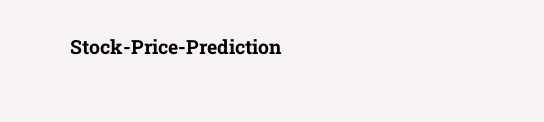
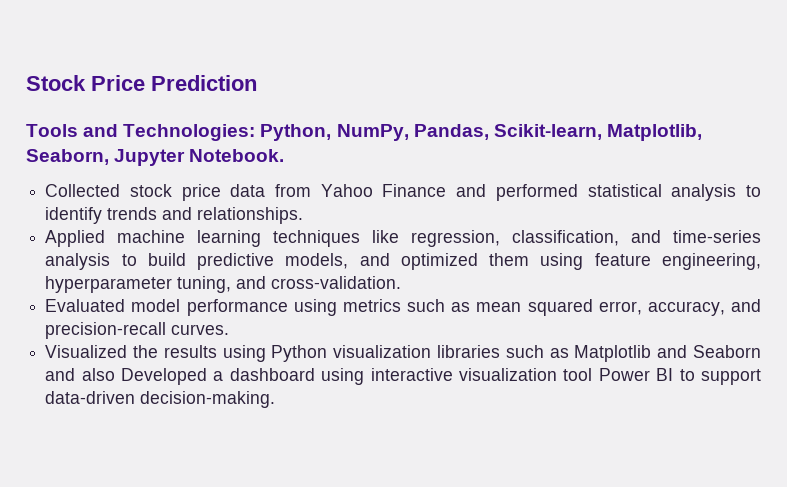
- Stock-Price-Prediction
+ Stock Price Prediction
+ Tools and Technologies: Python, NumPy, Pandas, Scikit-learn, Matplotlib, Seaborn, Jupyter Notebook.
+ Collected stock price data from Yahoo Finance and performed statistical analysis to identify trends and relationships.
+ Applied machine learning techniques like regression, classification, and time-series analysis to build predictive models, and optimized them using feature engineering, hyperparameter tuning, and cross-validation.
+ Evaluated model performance using metrics such as mean squared error, accuracy, and precision-recall curves.
+ Visualized the results using Python visualization libraries such as Matplotlib and Seaborn and also Developed a dashboard using interactive visualization tool Power BI to support data-driven decision-making.

